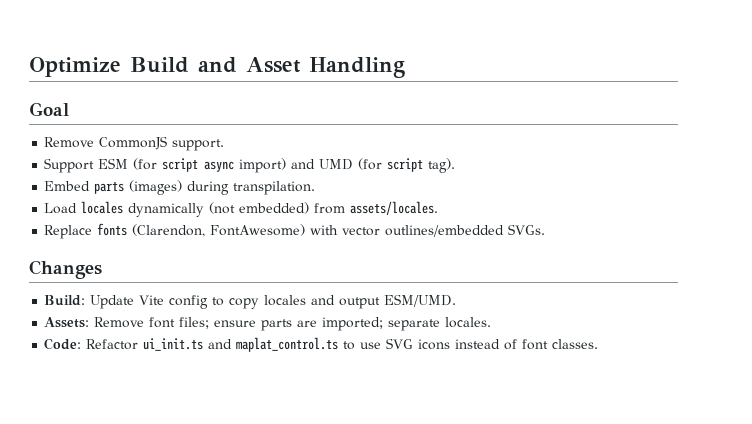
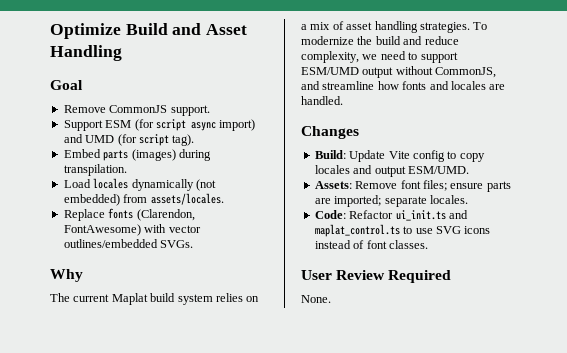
+ Why
+ The current Maplat build system relies on a mix of asset handling strategies. To modernize the build and reduce complexity, we need to support ESM/UMD output without CommonJS, and streamline how fonts and locales are handled.
+ User Review Required
+ None.

